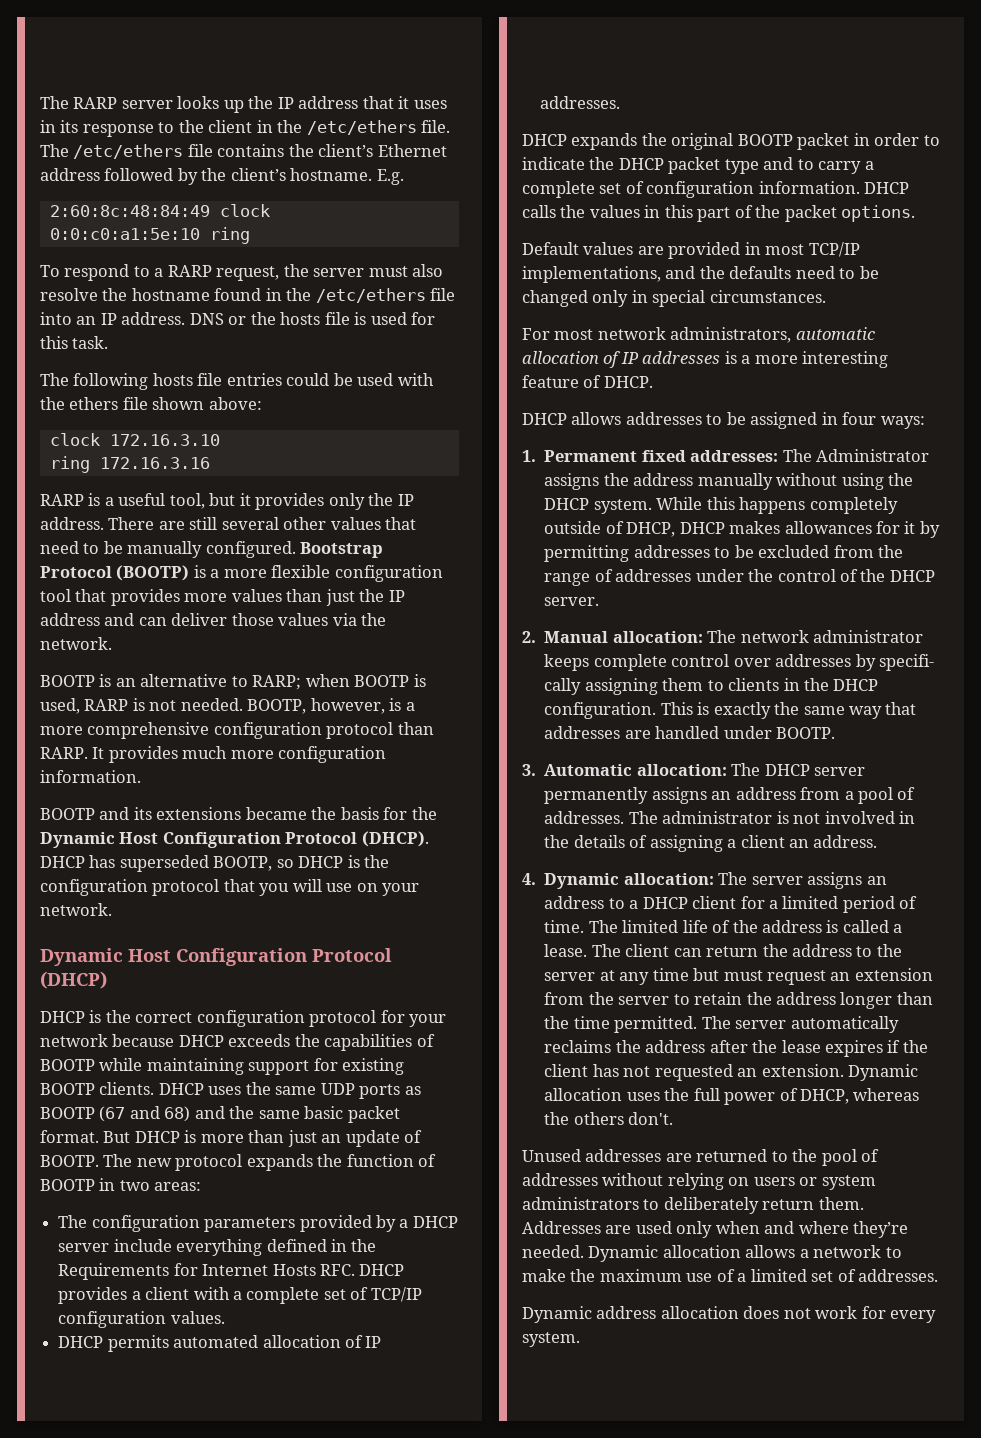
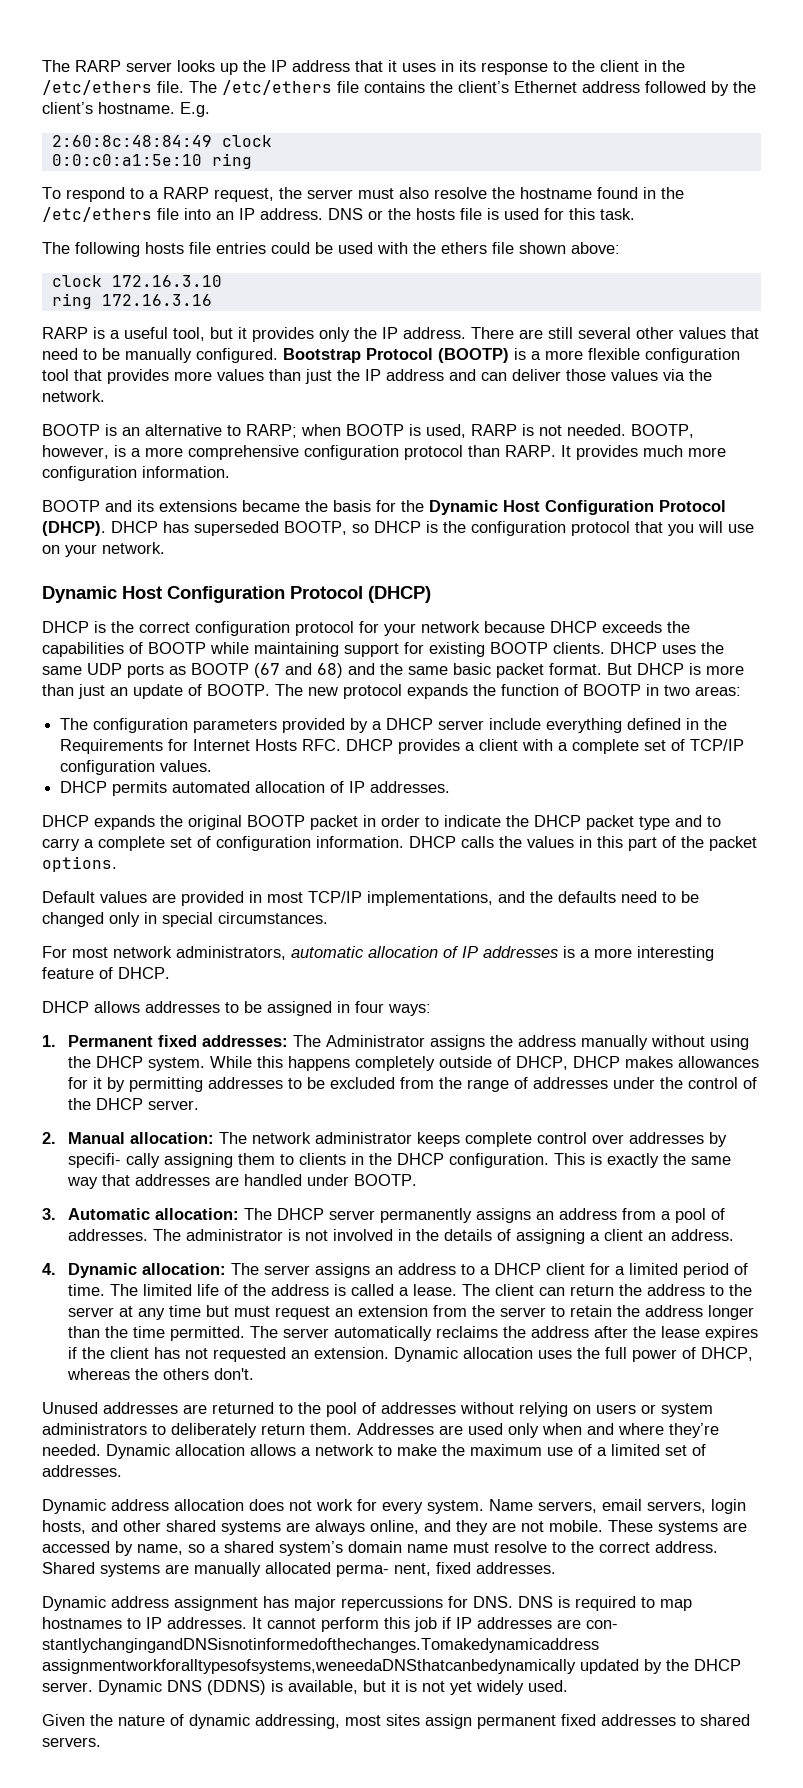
+ Name servers, email servers, login hosts, and other shared systems are always online, and they are not mobile. These systems are accessed by name, so a shared system’s domain name must resolve to the correct address. Shared systems are manually allocated perma- nent, fixed addresses.
+ Dynamic address assignment has major repercussions for DNS. DNS is required to map hostnames to IP addresses. It cannot perform this job if IP addresses are con- stantlychangingandDNSisnotinformedofthechanges.Tomakedynamicaddress assignmentworkforalltypesofsystems,weneedaDNSthatcanbedynamically updated by the DHCP server. Dynamic DNS (DDNS) is available, but it is not yet widely used.
+ Given the nature of dynamic addressing, most sites assign permanent fixed addresses to shared servers.

